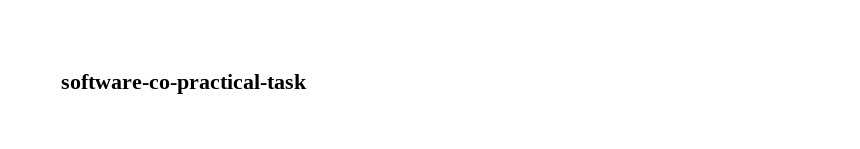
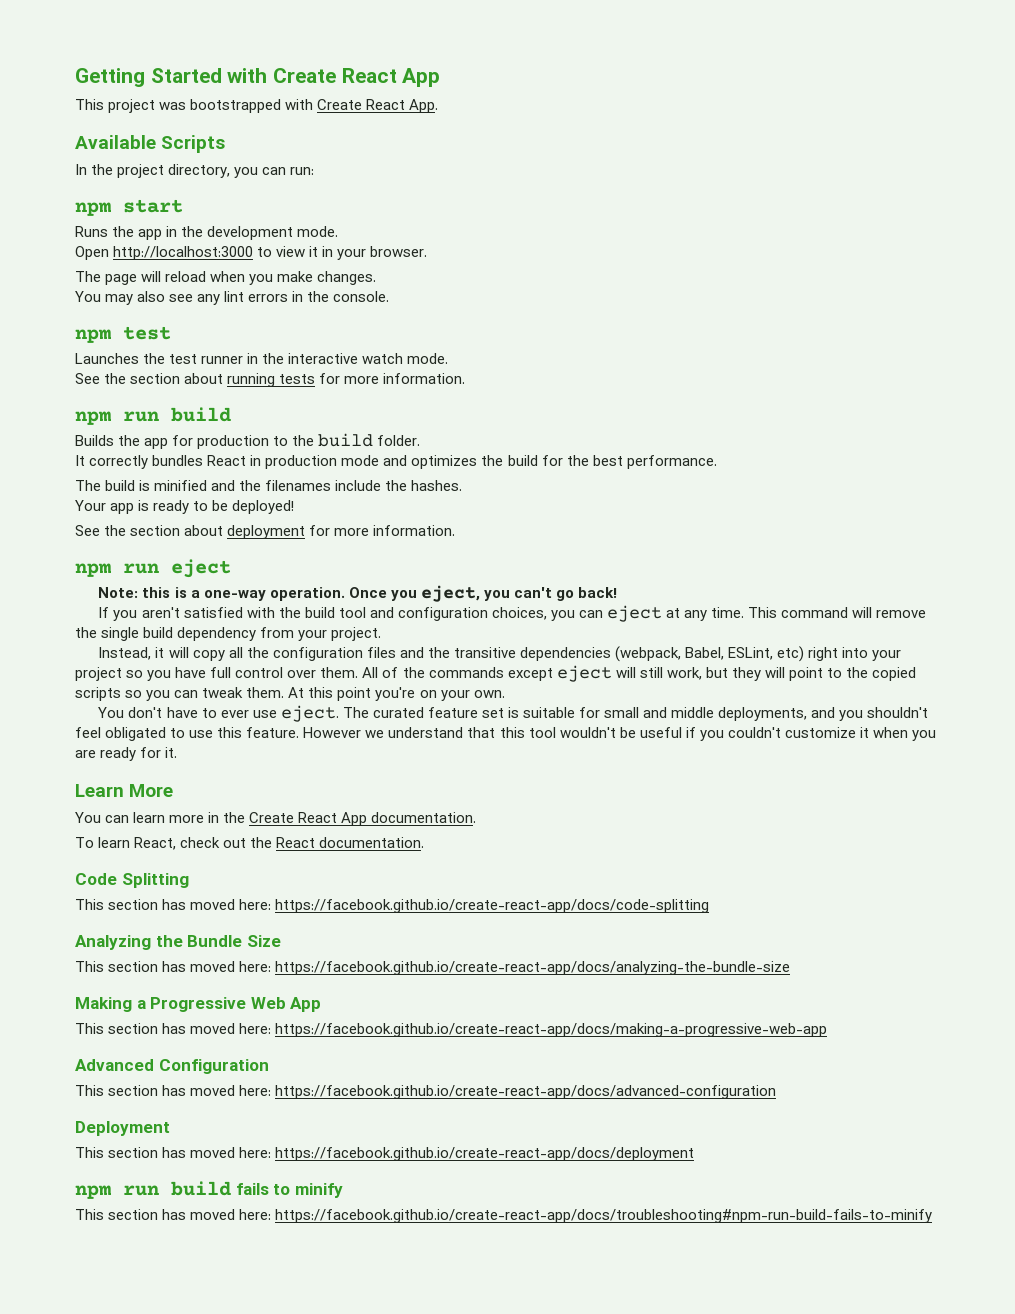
- software-co-practical-task
+ Getting Started with Create React App
+ This project was bootstrapped with Create React App.
+ Available Scripts
+ In the project directory, you can run:
+ npm start
+ Runs the app in the development mode.
+ Open http://localhost:3000 to view it in your browser.
+ The page will reload when you make changes.
+ You may also see any lint errors in the console.
+ npm test
+ Launches the test runner in the interactive watch mode.
+ See the section about running tests for more information.
+ npm run build
+ Builds the app for production to the build folder.
+ It correctly bundles React in production mode and optimizes the build for the best performance.
+ The build is minified and the filenames include the hashes.
+ Your app is ready to be deployed!
+ See the section about deployment for more information.
+ npm run eject
+ Note: this is a one-way operation. Once you eject, you can't go back!
+ If you aren't satisfied with the build tool and configuration choices, you can eject at any time. This command will remove the single build dependency from your project.
+ Instead, it will copy all the configuration files and the transitive dependencies (webpack, Babel, ESLint, etc) right into your project so you have full control over them. All of the commands except eject will still work, but they will point to the copied scripts so you can tweak them. At this point you're on your own.
+ You don't have to ever use eject. The curated feature set is suitable for small and middle deployments, and you shouldn't feel obligated to use this feature. However we understand that this tool wouldn't be useful if you couldn't customize it when you are ready for it.
+ Learn More
+ You can learn more in the Create React App documentation.
+ To learn React, check out the React documentation.
+ Code Splitting
+ This section has moved here: https://facebook.github.io/create-react-app/docs/code-splitting
+ Analyzing the Bundle Size
+ This section has moved here: https://facebook.github.io/create-react-app/docs/analyzing-the-bundle-size
+ Making a Progressive Web App
+ This section has moved here: https://facebook.github.io/create-react-app/docs/making-a-progressive-web-app
+ Advanced Configuration
+ This section has moved here: https://facebook.github.io/create-react-app/docs/advanced-configuration
+ Deployment
+ This section has moved here: https://facebook.github.io/create-react-app/docs/deployment
+ npm run build fails to minify
+ This section has moved here: https://facebook.github.io/create-react-app/docs/troubleshooting#npm-run-build-fails-to-minify

